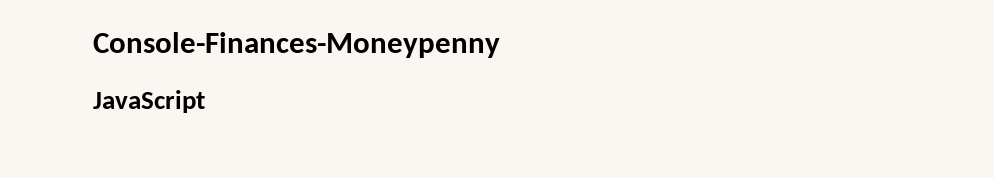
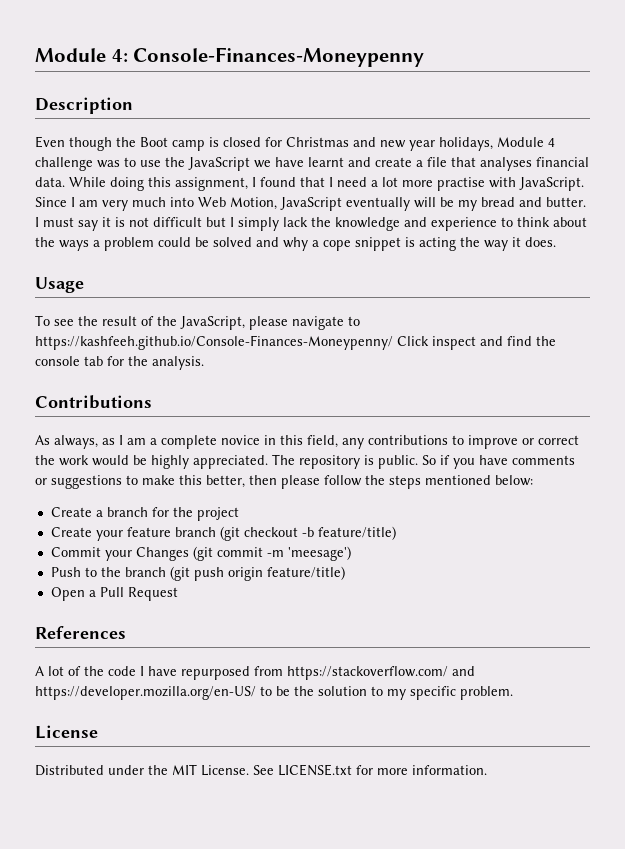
- Console-Finances-Moneypenny
+ Module 4: Console-Finances-Moneypenny
- JavaScript
+ Description
+ Even though the Boot camp is closed for Christmas and new year holidays, Module 4 challenge was to use the JavaScript we have learnt and create a file that analyses financial data. While doing this assignment, I found that I need a lot more practise with JavaScript. Since I am very much into Web Motion, JavaScript eventually will be my bread and butter. I must say it is not difficult but I simply lack the knowledge and experience to think about the ways a problem could be solved and why a cope snippet is acting the way it does.
+ Usage
+ To see the result of the JavaScript, please navigate to https://kashfeeh.github.io/Console-Finances-Moneypenny/ Click inspect and find the console tab for the analysis.
+ Contributions
+ As always, as I am a complete novice in this field, any contributions to improve or correct the work would be highly appreciated. The repository is public. So if you have comments or suggestions to make this better, then please follow the steps mentioned below:
+ Create a branch for the project
+ Create your feature branch (git checkout -b feature/title)
+ Commit your Changes (git commit -m 'meesage')
+ Push to the branch (git push origin feature/title)
+ Open a Pull Request
+ References
+ A lot of the code I have repurposed from https://stackoverflow.com/ and https://developer.mozilla.org/en-US/ to be the solution to my specific problem.
+ License
+ Distributed under the MIT License. See LICENSE.txt for more information.

